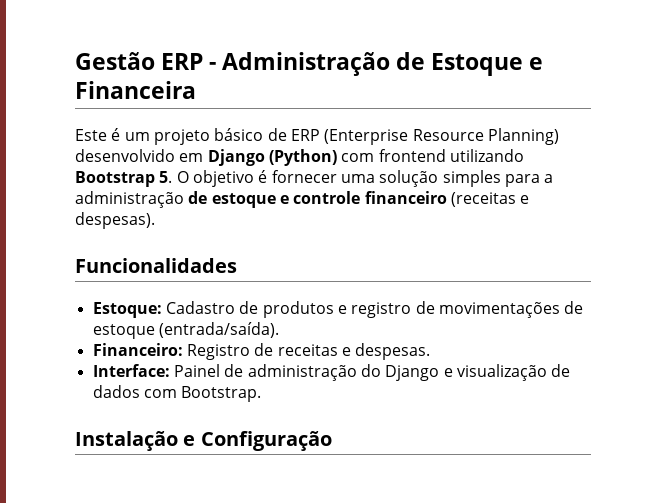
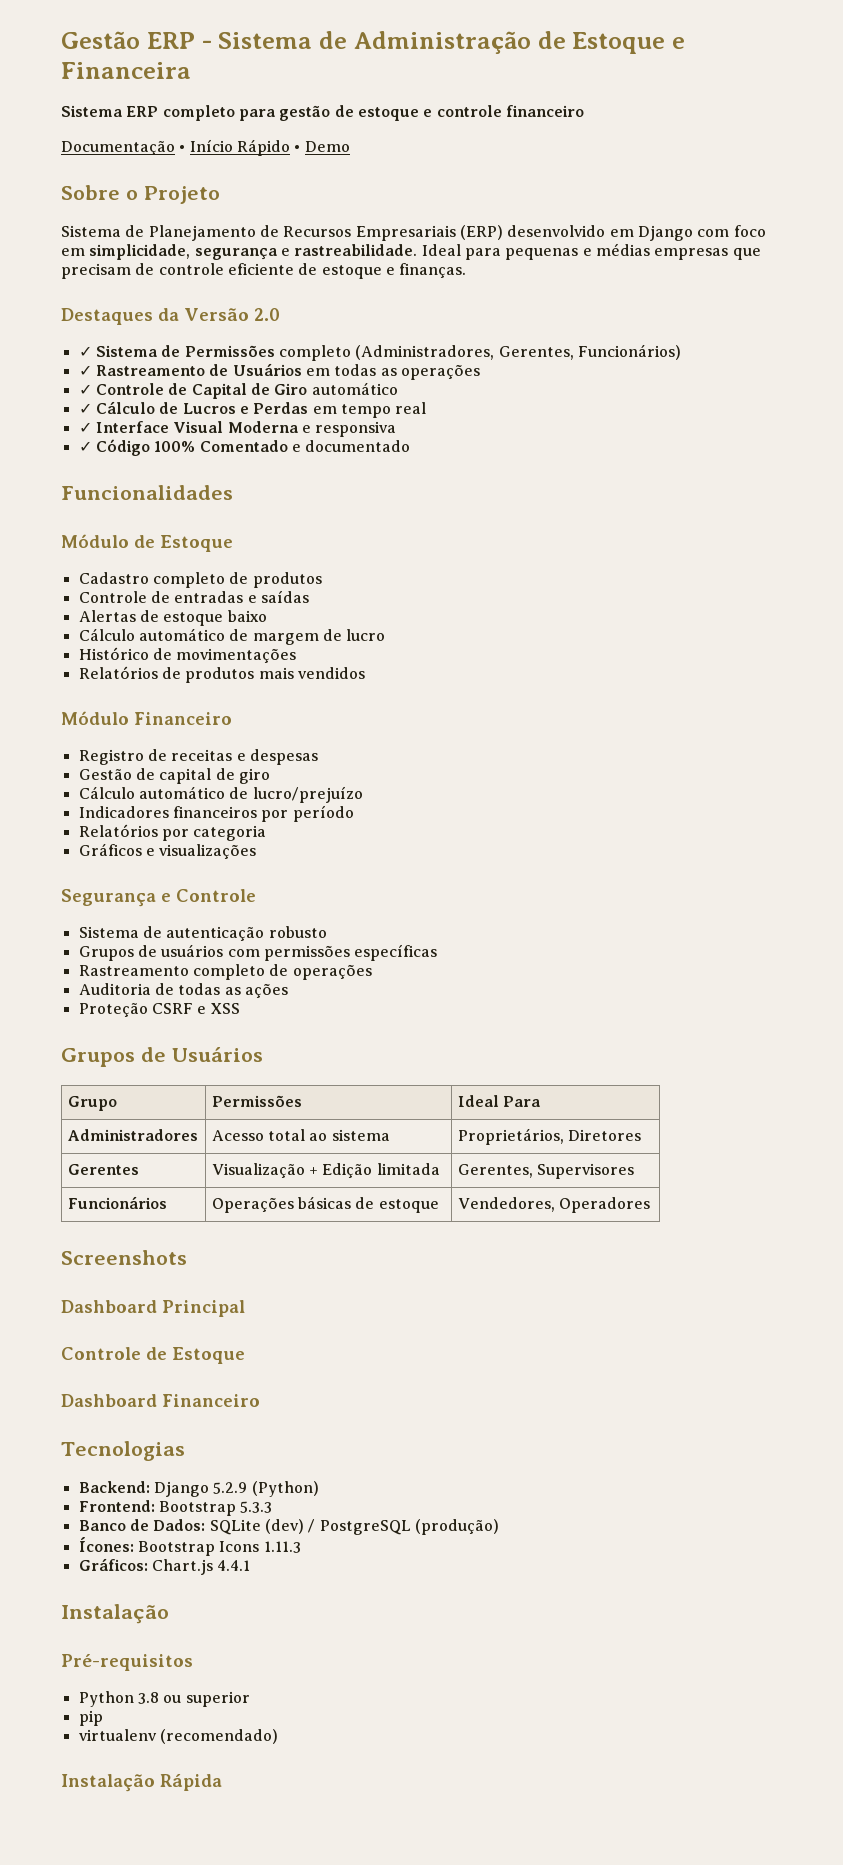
- Gestão ERP - Administração de Estoque e Financeira
+ Gestão ERP - Sistema de Administração de Estoque e Financeira
- Este é um projeto básico de ERP (Enterprise Resource Planning) desenvolvido em Django (Python) com frontend utilizando Bootstrap 5. O objetivo é fornecer uma solução simples para a administração de estoque e controle financeiro (receitas e despesas).
+ Sistema ERP completo para gestão de estoque e controle financeiro
+ Documentação • Início Rápido • Demo
+ Sobre o Projeto
+ Sistema de Planejamento de Recursos Empresariais (ERP) desenvolvido em Django com foco em simplicidade, segurança e rastreabilidade. Ideal para pequenas e médias empresas que precisam de controle eficiente de estoque e finanças.
+ Destaques da Versão 2.0
+ ✓ Sistema de Permissões completo (Administradores, Gerentes, Funcionários)
+ ✓ Rastreamento de Usuários em todas as operações
+ ✓ Controle de Capital de Giro automático
+ ✓ Cálculo de Lucros e Perdas em tempo real
+ ✓ Interface Visual Moderna e responsiva
+ ✓ Código 100% Comentado e documentado
  Funcionalidades
- Estoque: Cadastro de produtos e registro de movimentações de estoque (entrada/saída).
- Financeiro: Registro de receitas e despesas.
- Interface: Painel de administração do Django e visualização de dados com Bootstrap.
- Instalação e Configuração
+ Módulo de Estoque
+ Cadastro completo de produtos
+ Controle de entradas e saídas
+ Alertas de estoque baixo
+ Cálculo automático de margem de lucro
+ Histórico de movimentações
+ Relatórios de produtos mais vendidos
+ Módulo Financeiro
+ Registro de receitas e despesas
+ Gestão de capital de giro
+ Cálculo automático de lucro/prejuízo
+ Indicadores financeiros por período
+ Relatórios por categoria
+ Gráficos e visualizações
+ Segurança e Controle
+ Sistema de autenticação robusto
+ Grupos de usuários com permissões específicas
+ Rastreamento completo de operações
+ Auditoria de todas as ações
+ Proteção CSRF e XSS
+ Grupos de Usuários
+ Grupo | Permissões | Ideal Para
+ Administradores | Acesso total ao sistema | Proprietários, Diretores
+ Gerentes | Visualização + Edição limitada | Gerentes, Supervisores
+ Funcionários | Operações básicas de estoque | Vendedores, Operadores
+ Screenshots
+ Dashboard Principal
+ Controle de Estoque
+ Dashboard Financeiro
+ Tecnologias
+ Backend: Django 5.2.9 (Python)
+ Frontend: Bootstrap 5.3.3
+ Banco de Dados: SQLite (dev) / PostgreSQL (produção)
+ Ícones: Bootstrap Icons 1.11.3
+ Gráficos: Chart.js 4.4.1
+ Instalação
+ Pré-requisitos
+ Python 3.8 ou superior
+ pip
+ virtualenv (recomendado)
+ Instalação Rápida

